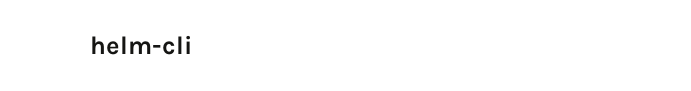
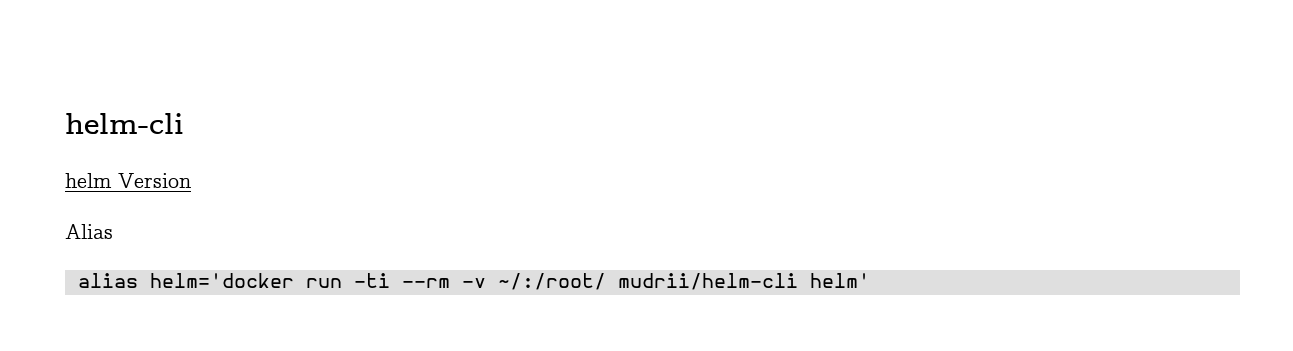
+ helm Version
+ Alias
+ alias helm='docker run -ti --rm -v ~/:/root/ mudrii/helm-cli helm'

